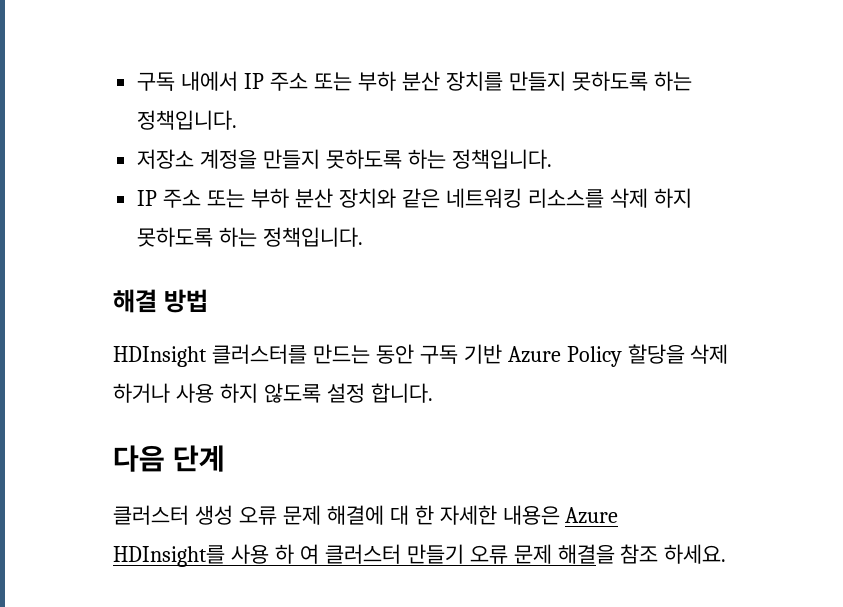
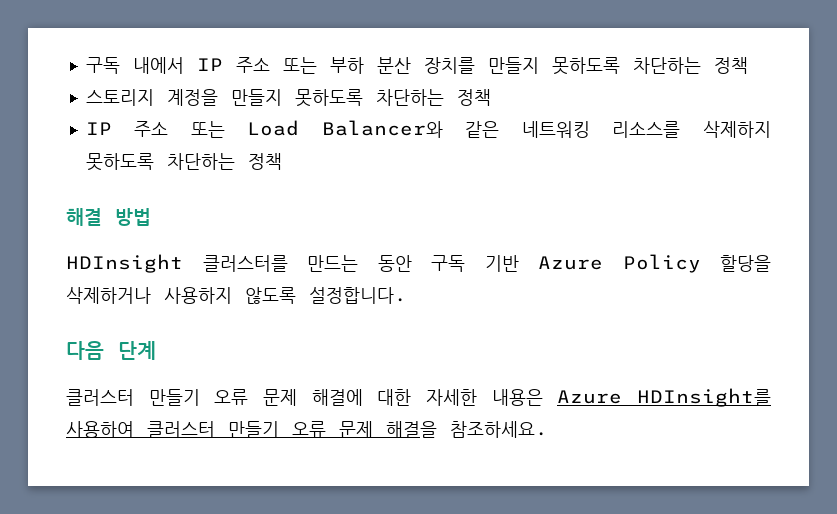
- 구독 내에서 IP 주소 또는 부하 분산 장치를 만들지 못하도록 하는 정책입니다.
- 저장소 계정을 만들지 못하도록 하는 정책입니다.
- IP 주소 또는 부하 분산 장치와 같은 네트워킹 리소스를 삭제 하지 못하도록 하는 정책입니다.
+ 구독 내에서 IP 주소 또는 부하 분산 장치를 만들지 못하도록 차단하는 정책
+ 스토리지 계정을 만들지 못하도록 차단하는 정책
+ IP 주소 또는 Load Balancer와 같은 네트워킹 리소스를 삭제하지 못하도록 차단하는 정책
- HDInsight 클러스터를 만드는 동안 구독 기반 Azure Policy 할당을 삭제 하거나 사용 하지 않도록 설정 합니다.
+ HDInsight 클러스터를 만드는 동안 구독 기반 Azure Policy 할당을 삭제하거나 사용하지 않도록 설정합니다.
- 클러스터 생성 오류 문제 해결에 대 한 자세한 내용은 Azure HDInsight를 사용 하 여 클러스터 만들기 오류 문제 해결을 참조 하세요.
+ 클러스터 만들기 오류 문제 해결에 대한 자세한 내용은 Azure HDInsight를 사용하여 클러스터 만들기 오류 문제 해결을 참조하세요.

